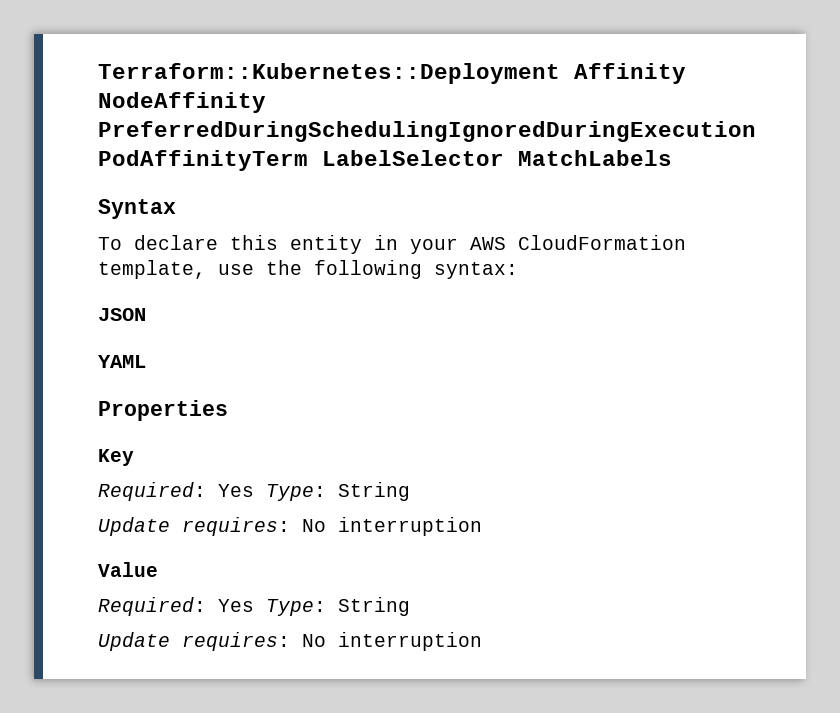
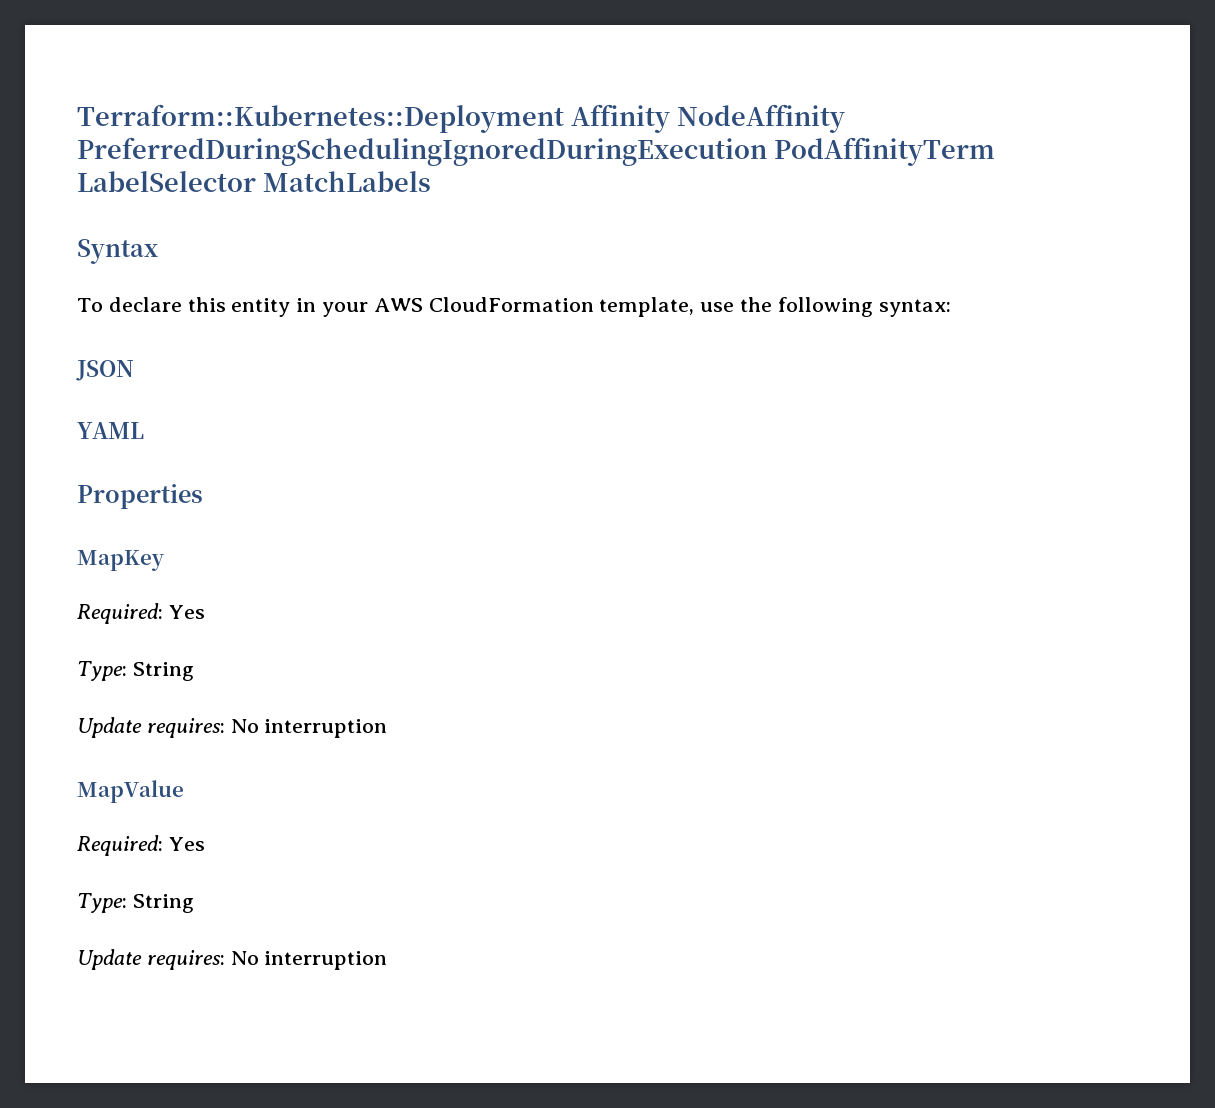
- Key
- Required: Yes Type: String
+ MapKey
+ Required: Yes
+ Type: String
- Value
- Required: Yes Type: String
+ MapValue
+ Required: Yes
+ Type: String

